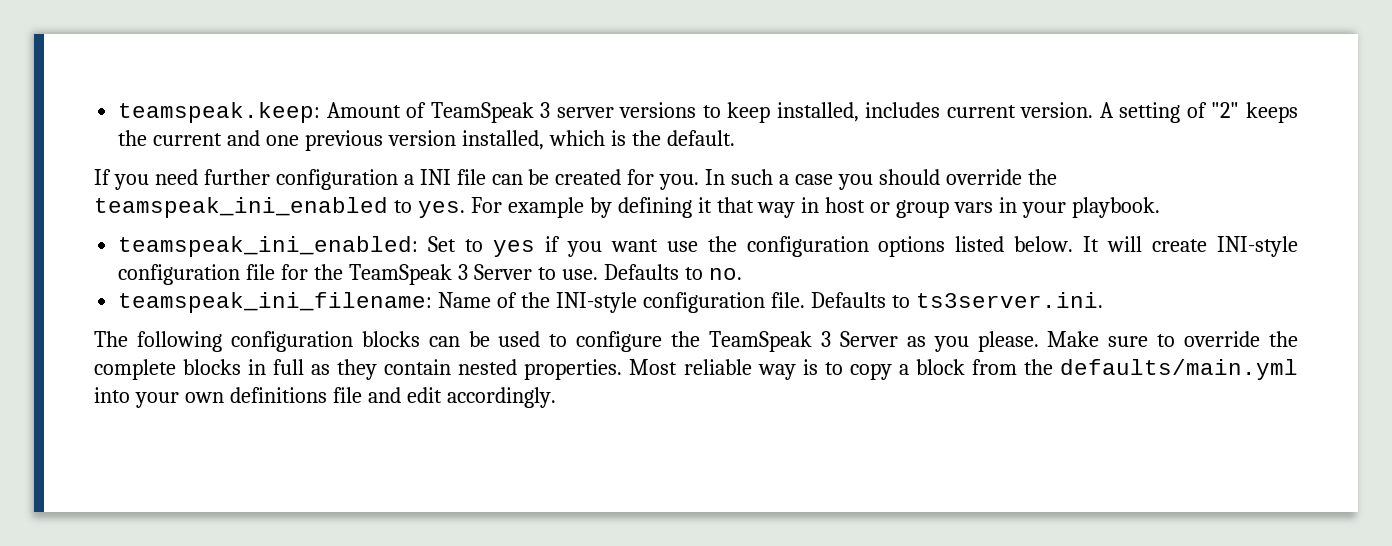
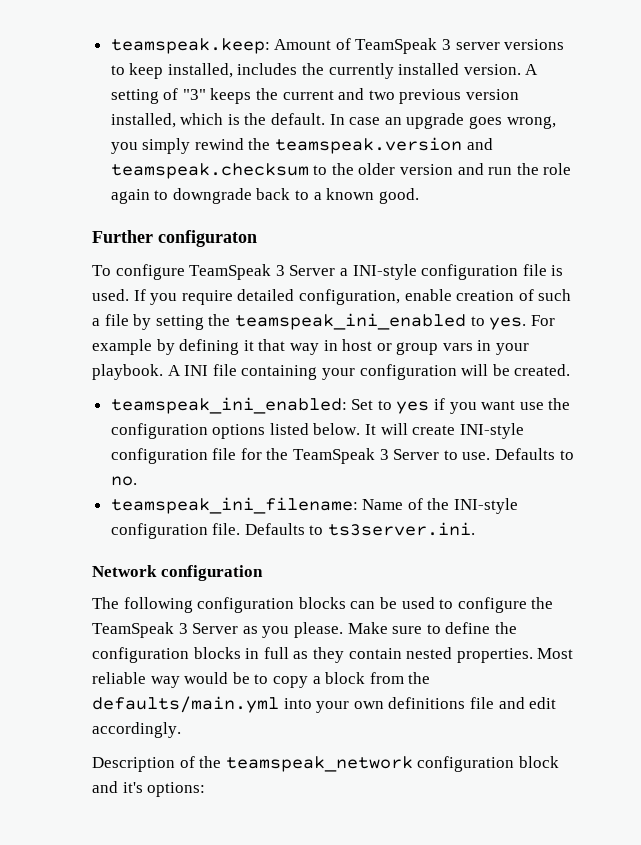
- teamspeak.keep: Amount of TeamSpeak 3 server versions to keep installed, includes current version.
+ teamspeak.keep: Amount of TeamSpeak 3 server versions to keep installed, includes the currently installed version.
- A setting of "2" keeps the current and one previous version installed, which is the default.
- If you need further configuration a INI file can be created for you. In such a case you should override the teamspeak_ini_enabled to yes.
+ A setting of "3" keeps the current and two previous version installed, which is the default. In case an upgrade goes wrong, you simply rewind the teamspeak.version and teamspeak.checksum to the older version and run the role again to downgrade back to a known good.
+ Further configuraton
+ To configure TeamSpeak 3 Server a INI-style configuration file is used. If you require detailed configuration, enable creation of such a file by setting the teamspeak_ini_enabled to yes.
+ A INI file containing your configuration will be created.
+ Network configuration
- Make sure to override the complete blocks in full as they contain nested properties.
+ Make sure to define the configuration blocks in full as they contain nested properties.
- Most reliable way is to copy a block from the defaults/main.yml into your own definitions file and edit accordingly.
+ Most reliable way would be to copy a block from the defaults/main.yml into your own definitions file and edit accordingly.
+ Description of the teamspeak_network configuration block and it's options:

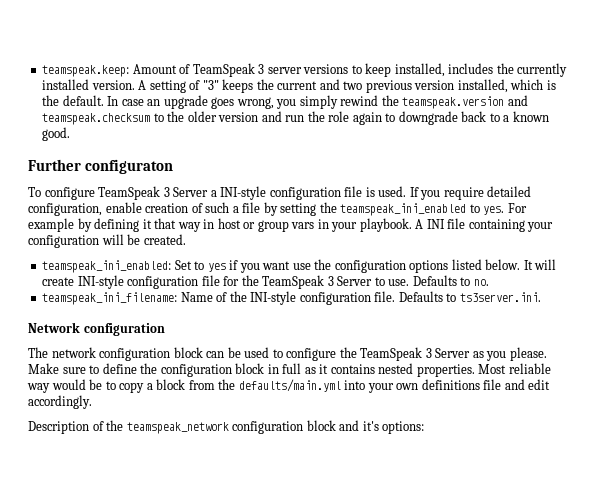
- The following configuration blocks can be used to configure the TeamSpeak 3 Server as you please.
+ The network configuration block can be used to configure the TeamSpeak 3 Server as you please.
- Make sure to define the configuration blocks in full as they contain nested properties.
+ Make sure to define the configuration block in full as it contains nested properties.

